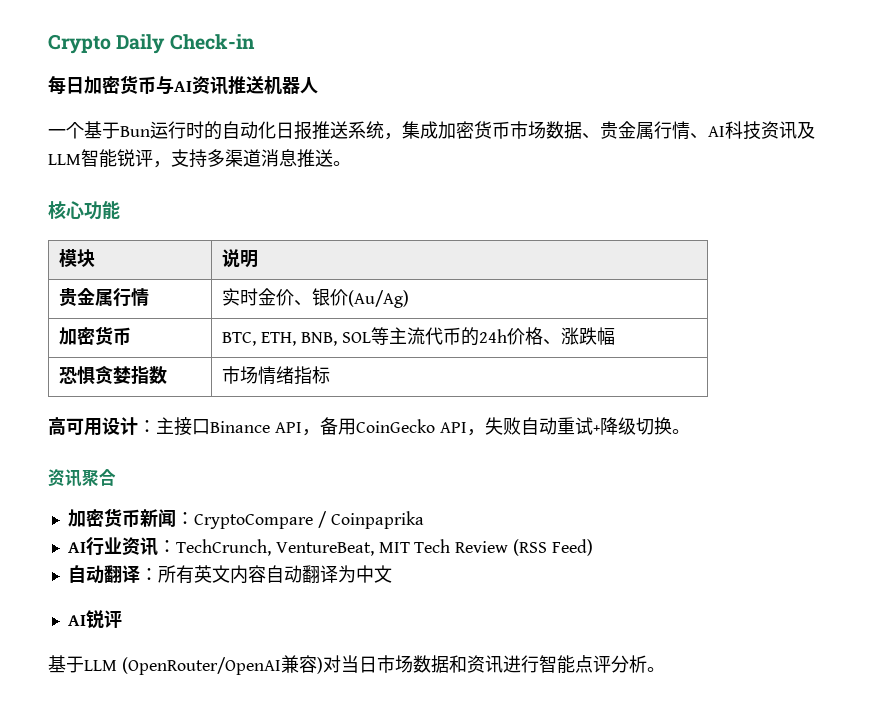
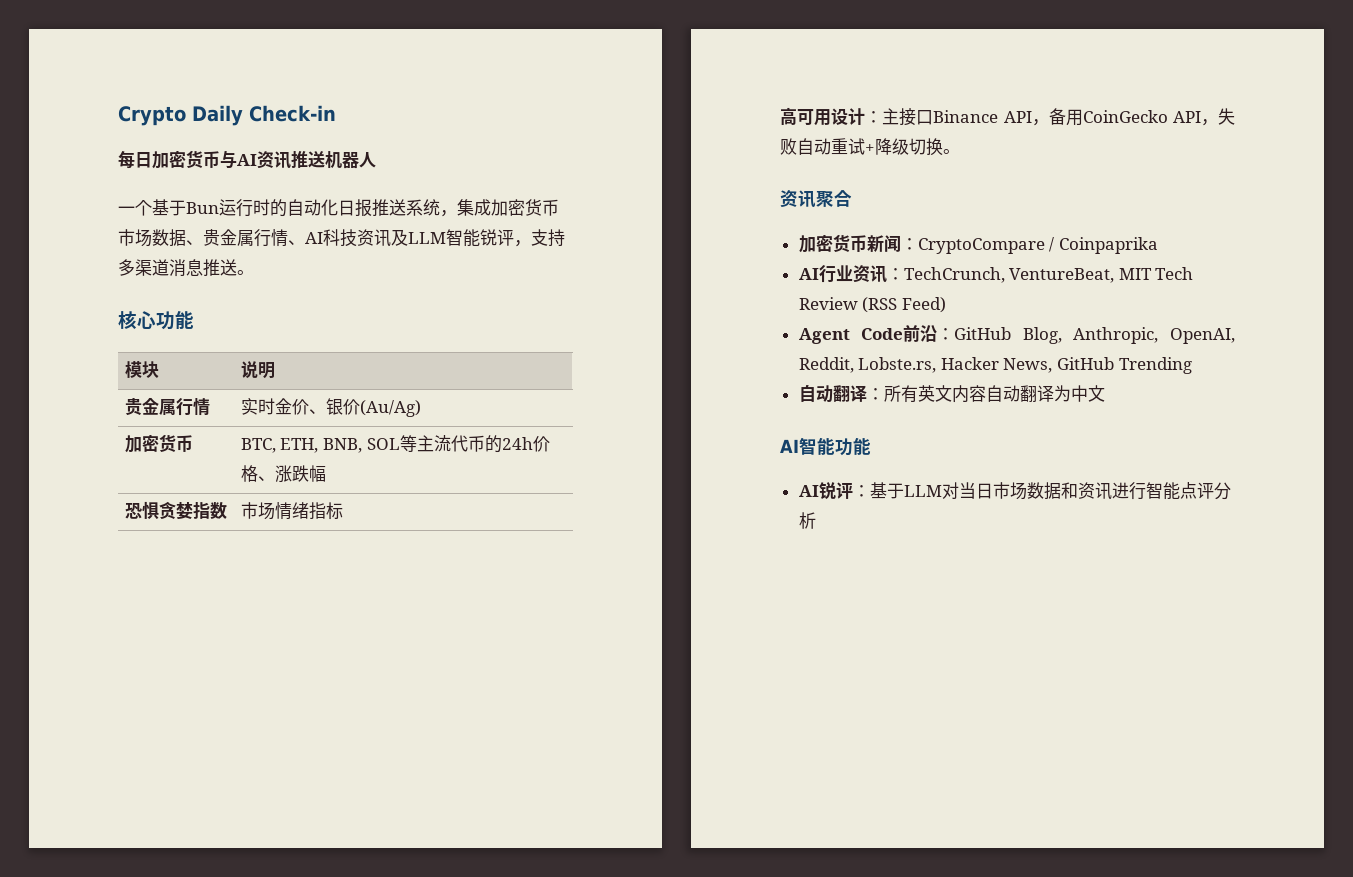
+ Agent Code前沿：GitHub Blog, Anthropic, OpenAI, Reddit, Lobste.rs, Hacker News, GitHub Trending
+ AI智能功能
- AI锐评
- 基于LLM (OpenRouter/OpenAI兼容)对当日市场数据和资讯进行智能点评分析。
+ AI锐评：基于LLM对当日市场数据和资讯进行智能点评分析

